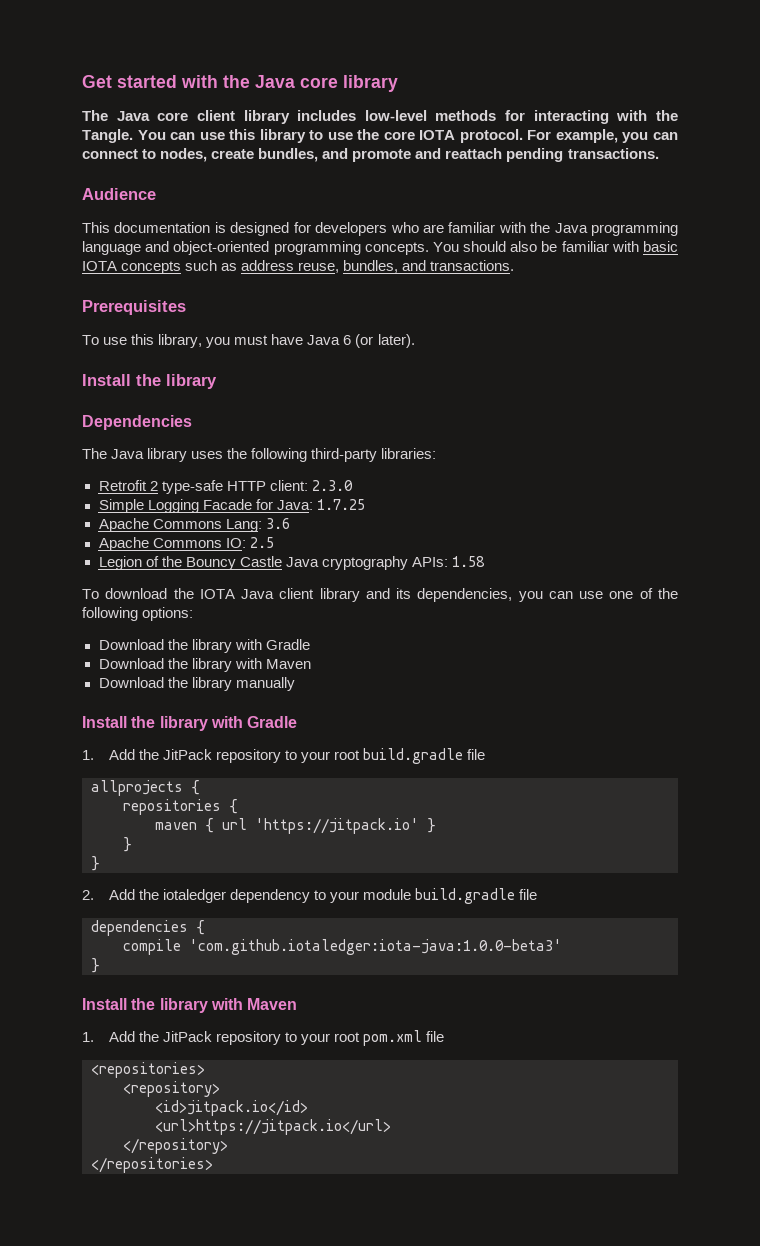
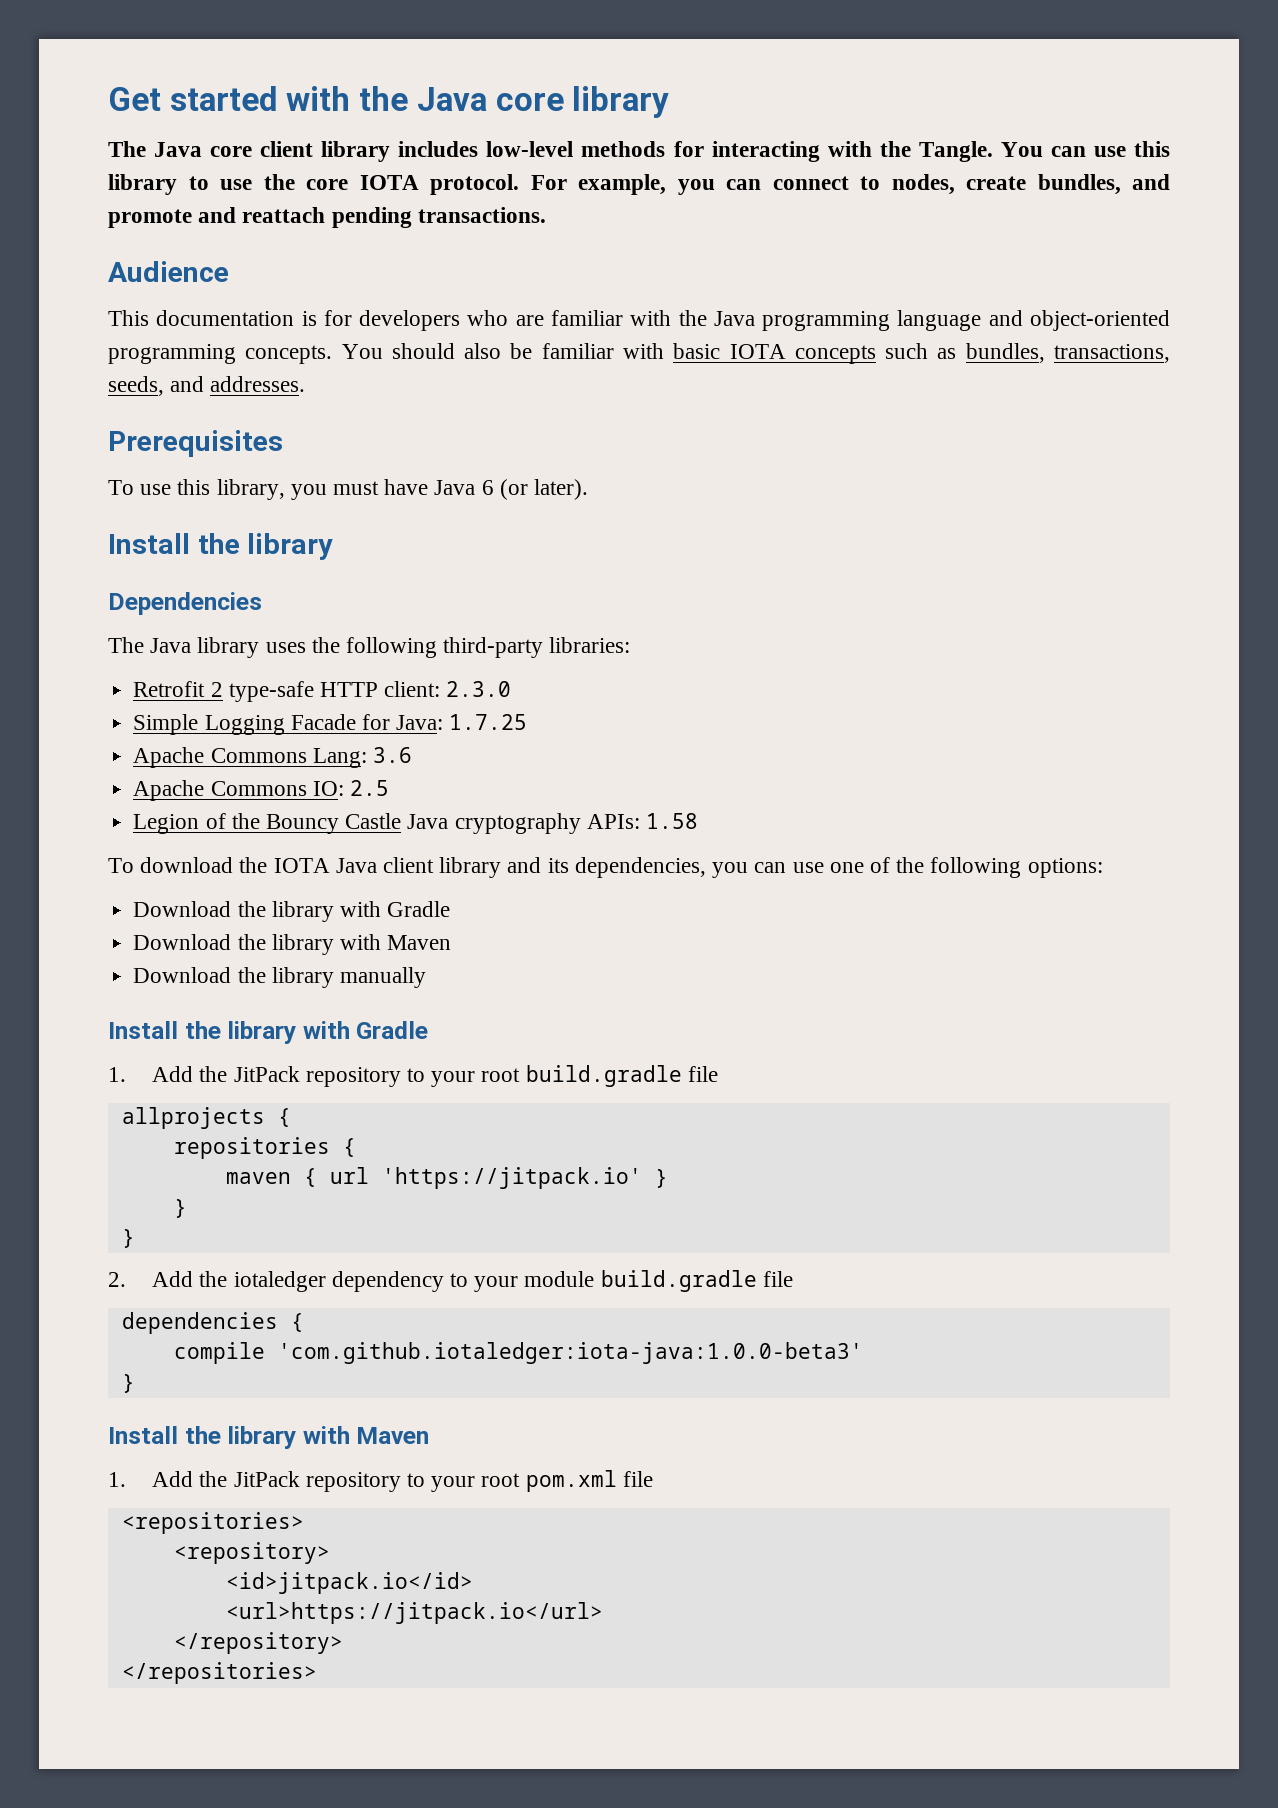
- This documentation is designed for developers who are familiar with the Java programming language and object-oriented programming concepts.
+ This documentation is for developers who are familiar with the Java programming language and object-oriented programming concepts.
- You should also be familiar with basic IOTA concepts such as address reuse, bundles, and transactions.
+ You should also be familiar with basic IOTA concepts such as bundles, transactions, seeds, and addresses.

